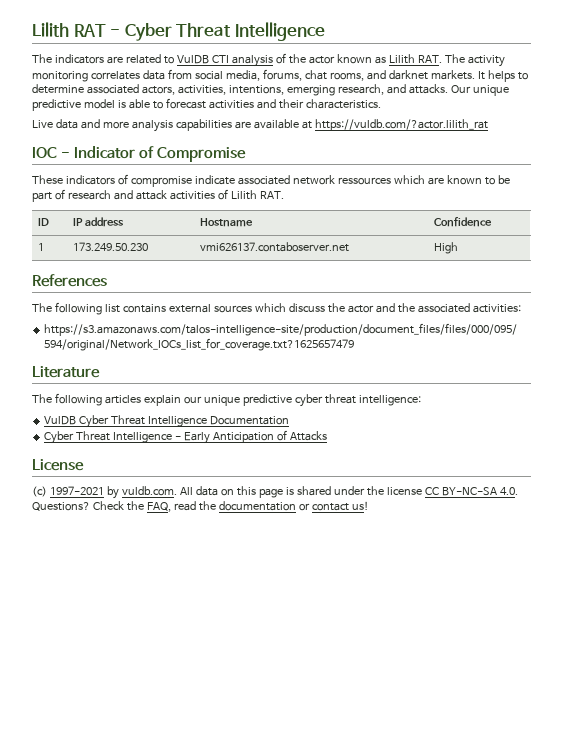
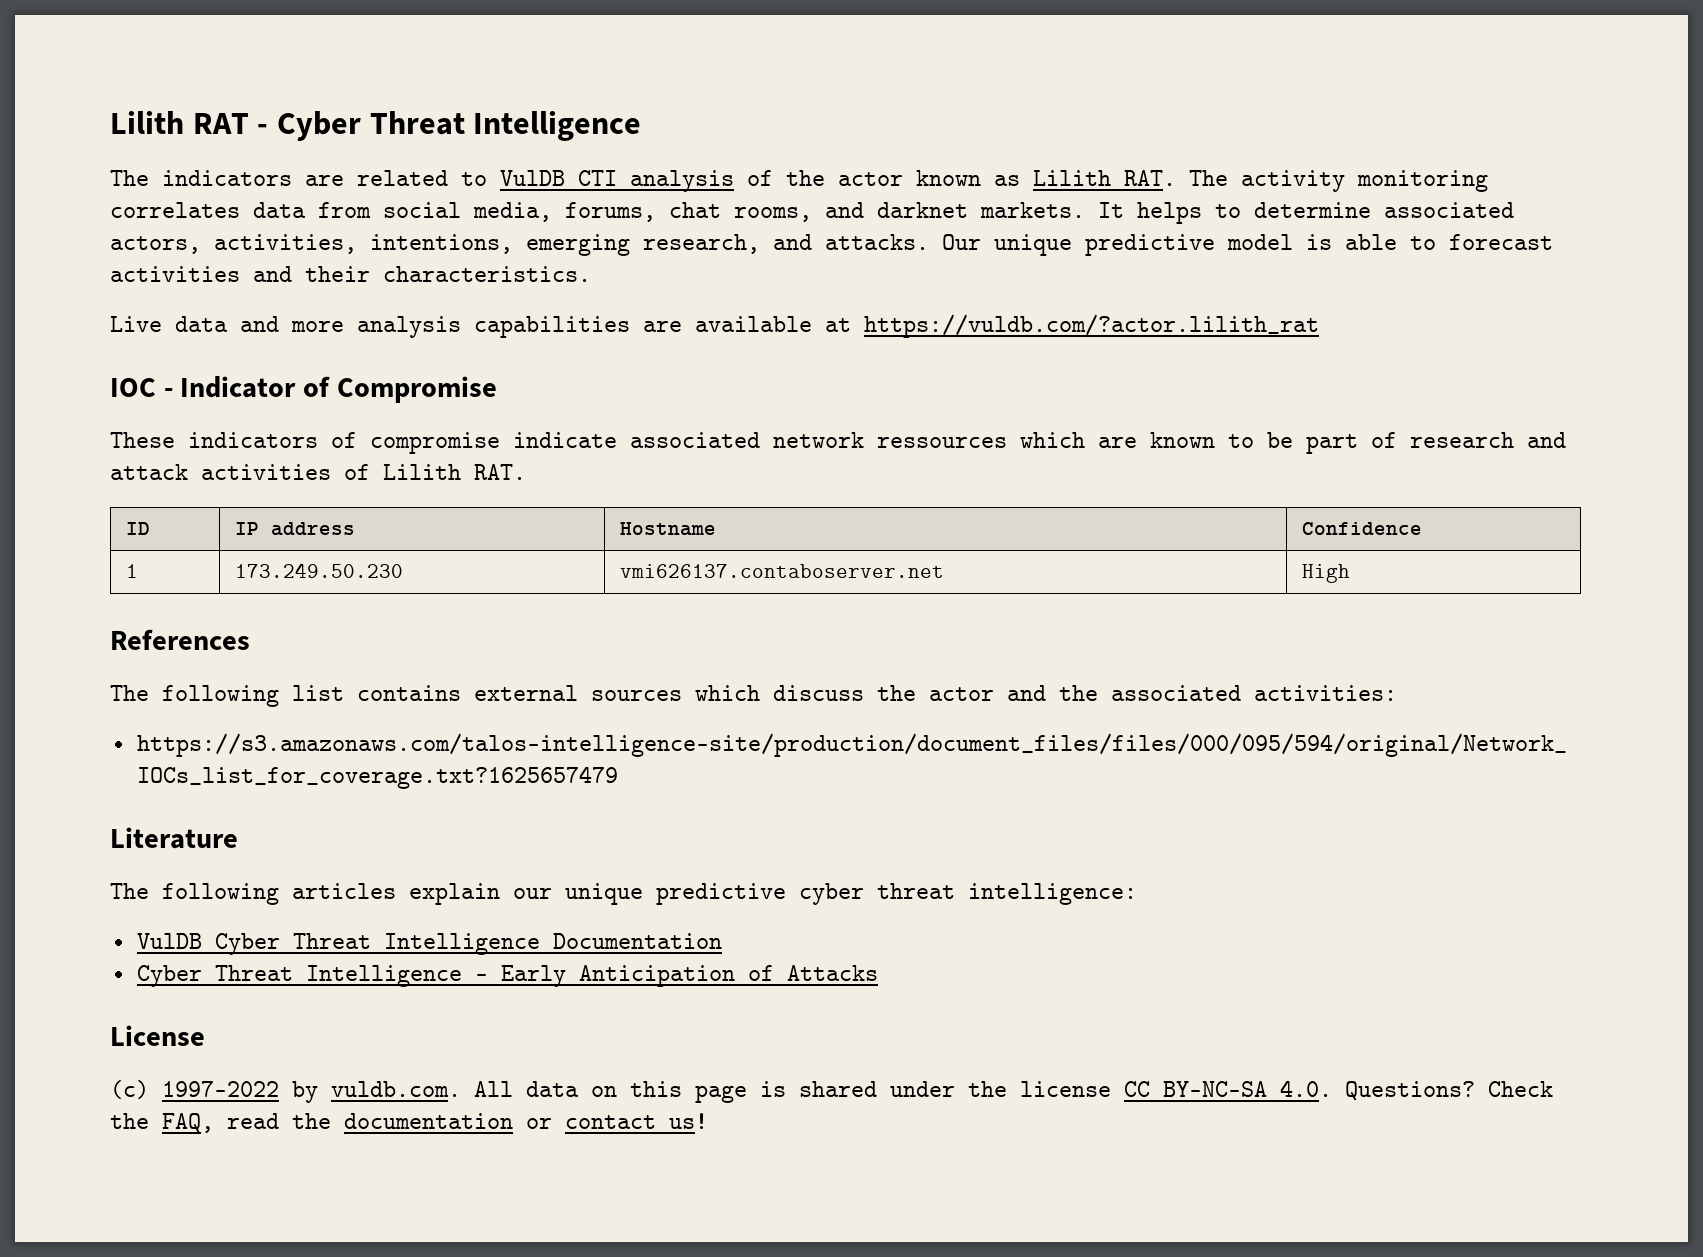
- (c) 1997-2021 by vuldb.com. All data on this page is shared under the license CC BY-NC-SA 4.0. Questions?
+ (c) 1997-2022 by vuldb.com. All data on this page is shared under the license CC BY-NC-SA 4.0. Questions?

